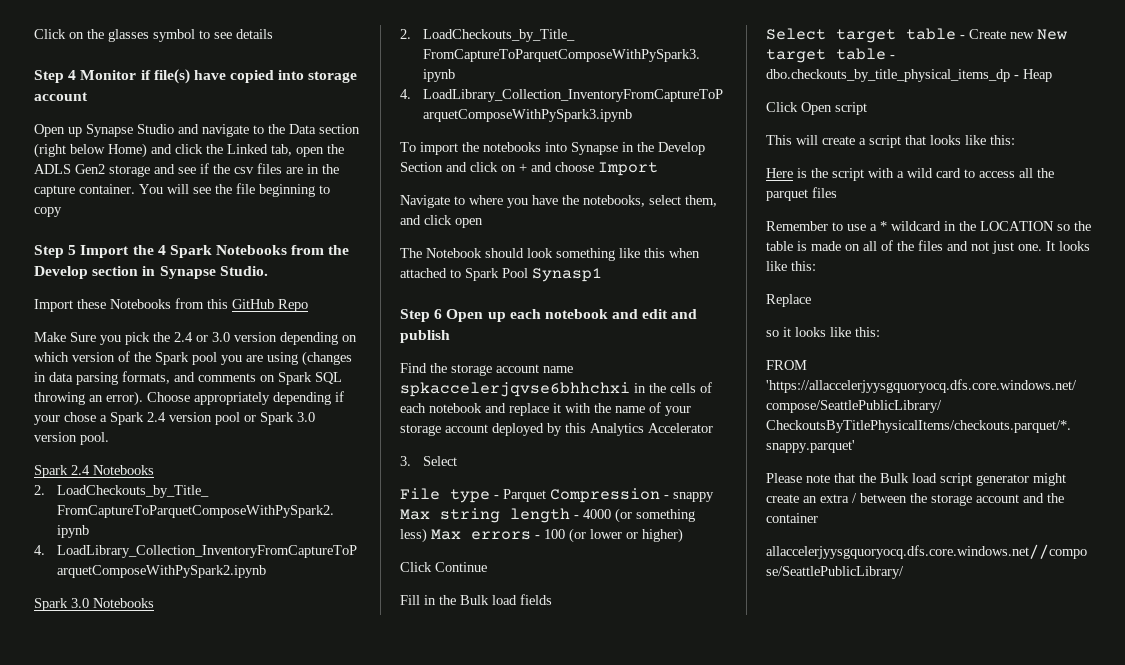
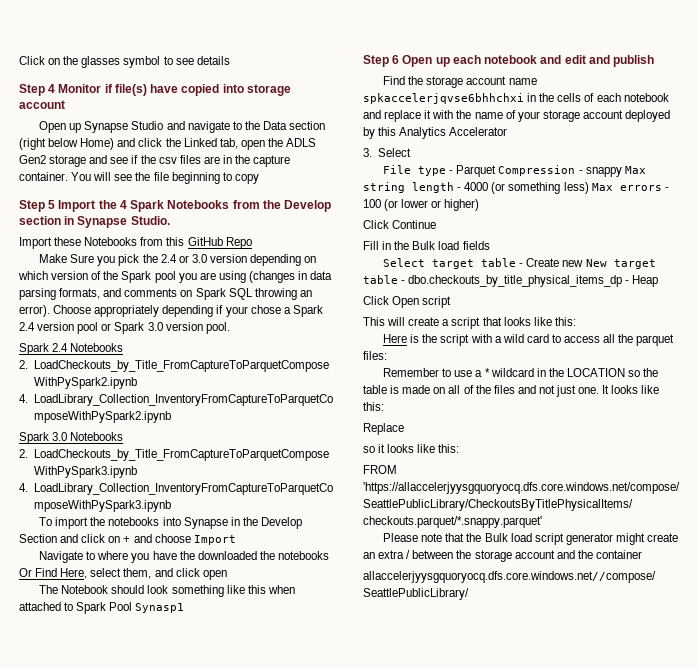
- Navigate to where you have the notebooks, select them, and click open
+ Navigate to where you have the downloaded the notebooks Or Find Here, select them, and click open
- Here is the script with a wild card to access all the parquet files
+ Here is the script with a wild card to access all the parquet files:

